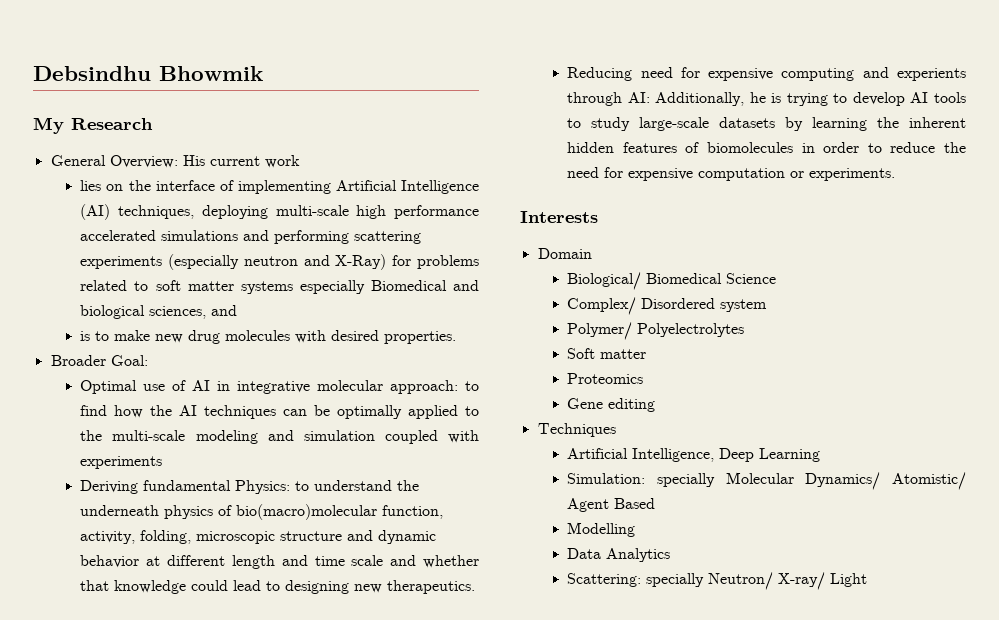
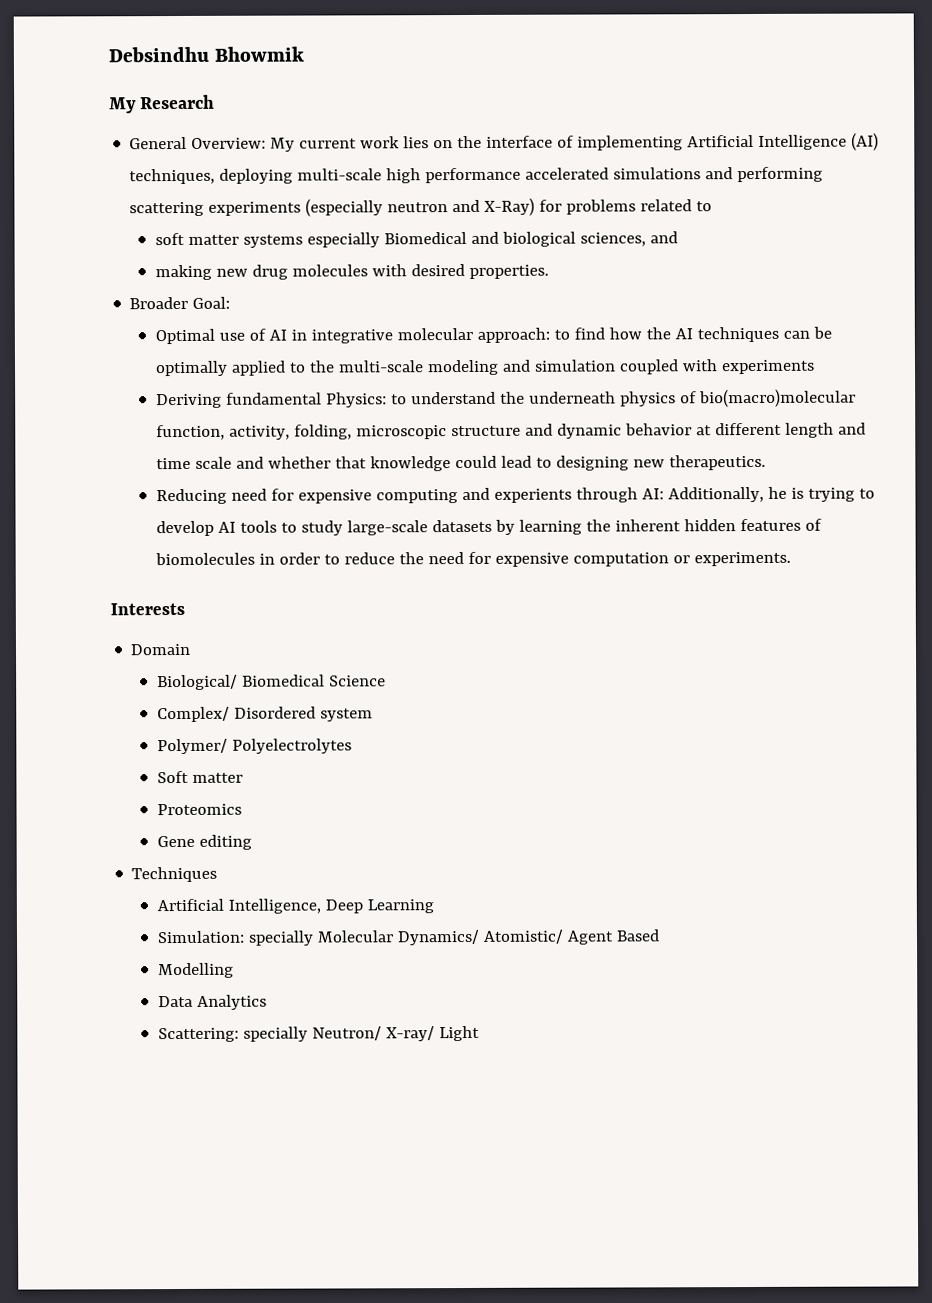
- General Overview: His current work
- lies on the interface of implementing Artificial Intelligence (AI) techniques, deploying multi-scale high performance accelerated simulations and performing scattering experiments (especially neutron and X-Ray) for problems related to soft matter systems especially Biomedical and biological sciences, and
+ General Overview: My current work lies on the interface of implementing Artificial Intelligence (AI) techniques, deploying multi-scale high performance accelerated simulations and performing scattering experiments (especially neutron and X-Ray) for problems related to
+ soft matter systems especially Biomedical and biological sciences, and
- is to make new drug molecules with desired properties.
+ making new drug molecules with desired properties.

